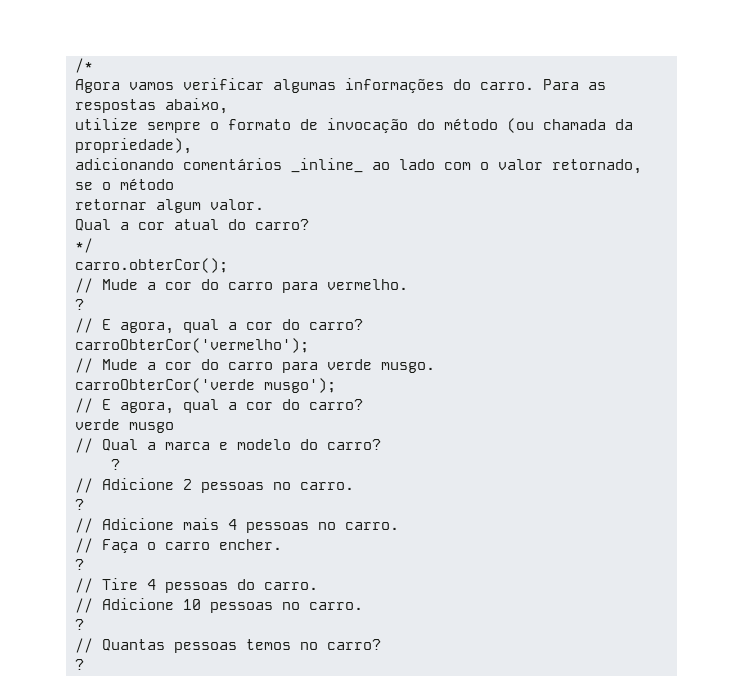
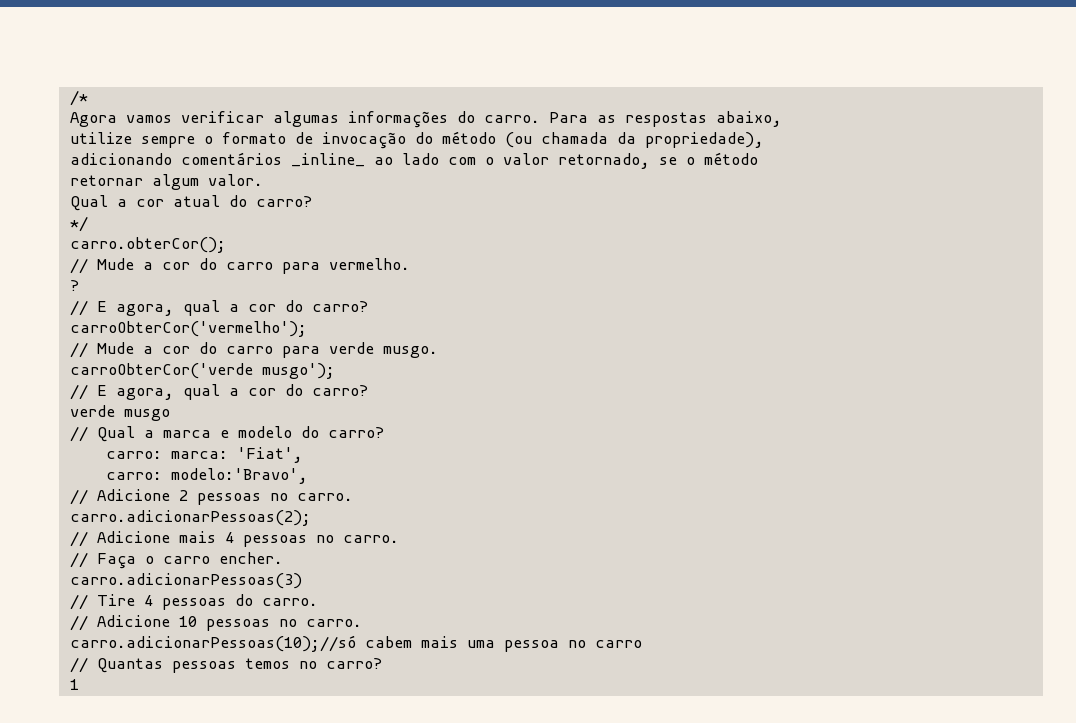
  // Qual a marca e modelo do carro?
- ?
+ carro: marca: 'Fiat',
+ carro: modelo:'Bravo',
  // Adicione 2 pessoas no carro.
- ?
+ carro.adicionarPessoas(2);
  // Faça o carro encher.
- ?
+ carro.adicionarPessoas(3)
  // Adicione 10 pessoas no carro.
- ?
+ carro.adicionarPessoas(10);//só cabem mais uma pessoa no carro
  // Quantas pessoas temos no carro?
- ?
+ 1

